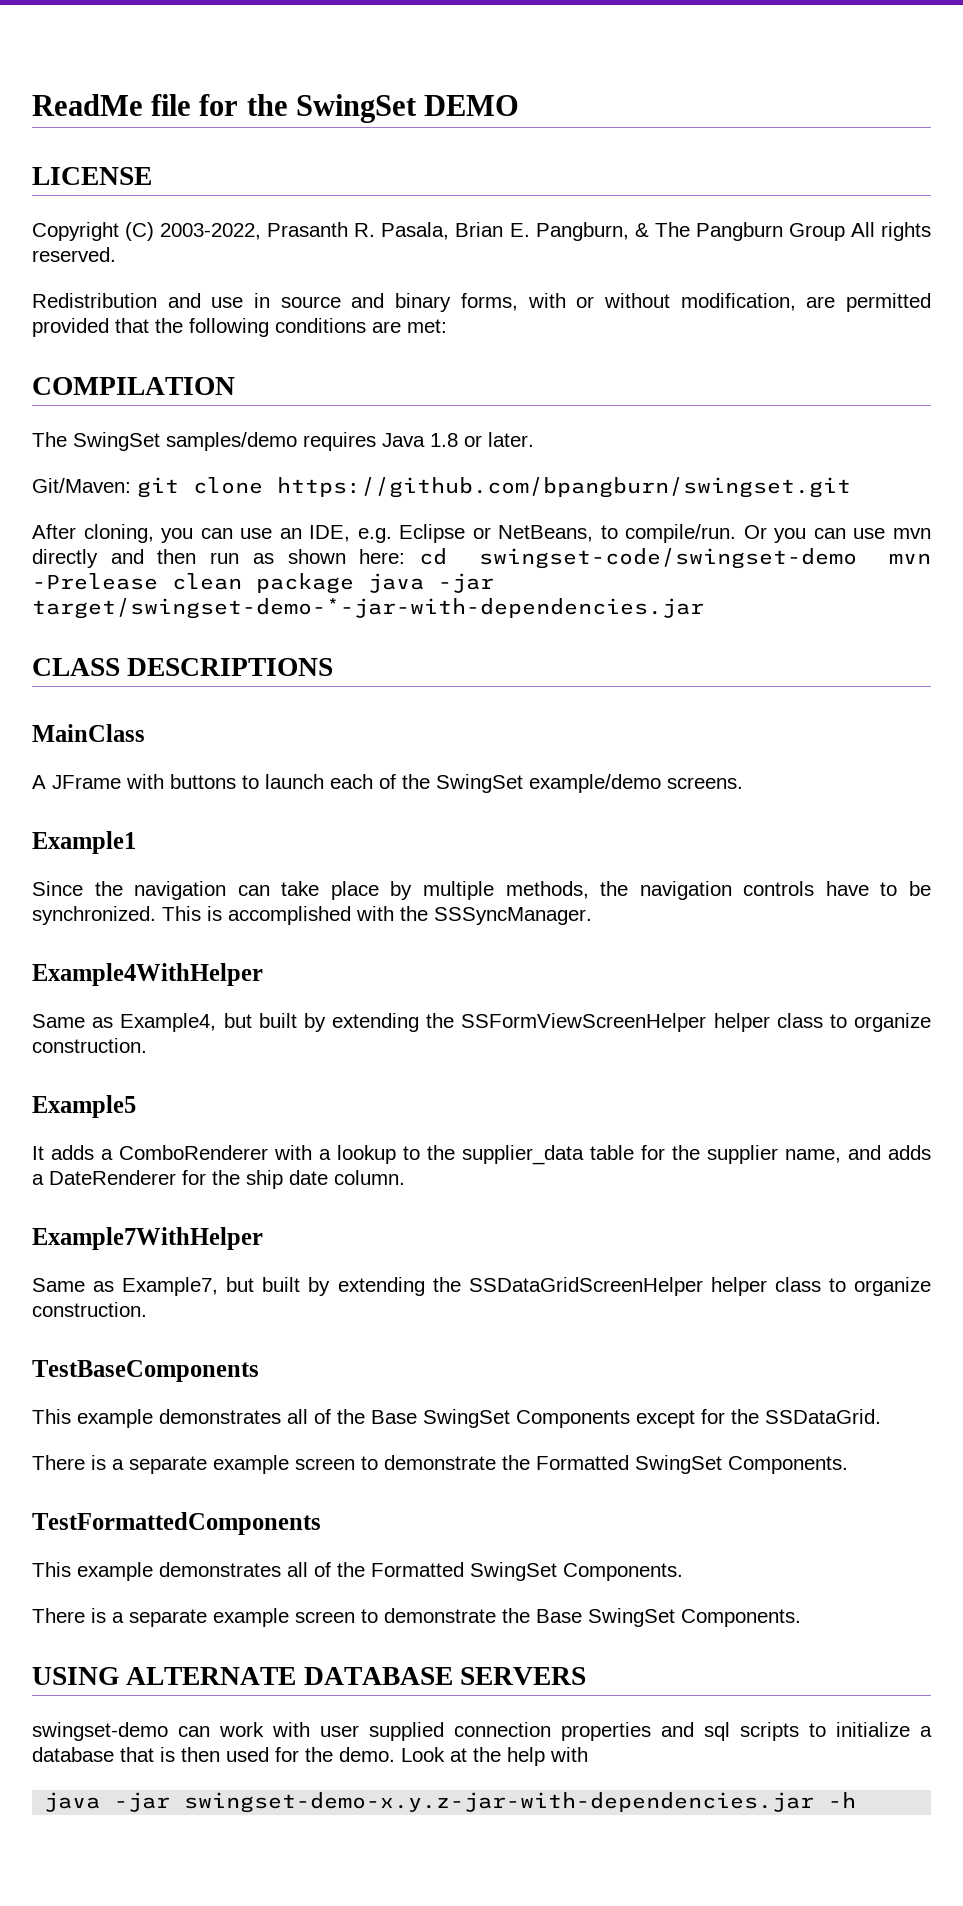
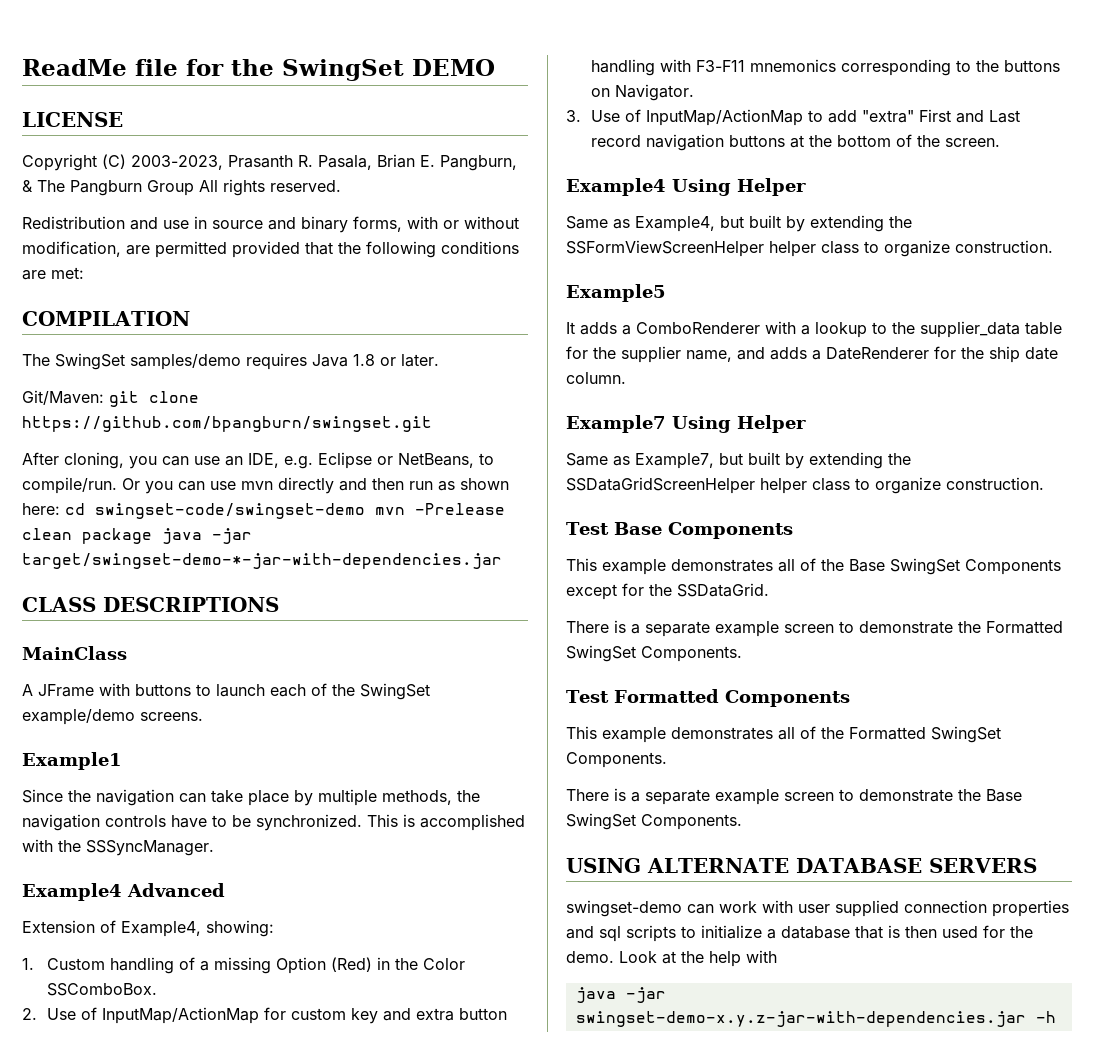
- Copyright (C) 2003-2022, Prasanth R. Pasala, Brian E. Pangburn, & The Pangburn Group All rights reserved.
+ Copyright (C) 2003-2023, Prasanth R. Pasala, Brian E. Pangburn, & The Pangburn Group All rights reserved.
- Example4WithHelper
+ Example4 Advanced
+ Extension of Example4, showing:
+ 1. Custom handling of a missing Option (Red) in the Color SSComboBox.
+ 2. Use of InputMap/ActionMap for custom key and extra button handling with F3-F11 mnemonics corresponding to the buttons on Navigator.
+ 3. Use of InputMap/ActionMap to add "extra" First and Last record navigation buttons at the bottom of the screen.
+ Example4 Using Helper
- Example7WithHelper
+ Example7 Using Helper
- TestBaseComponents
+ Test Base Components
- TestFormattedComponents
+ Test Formatted Components

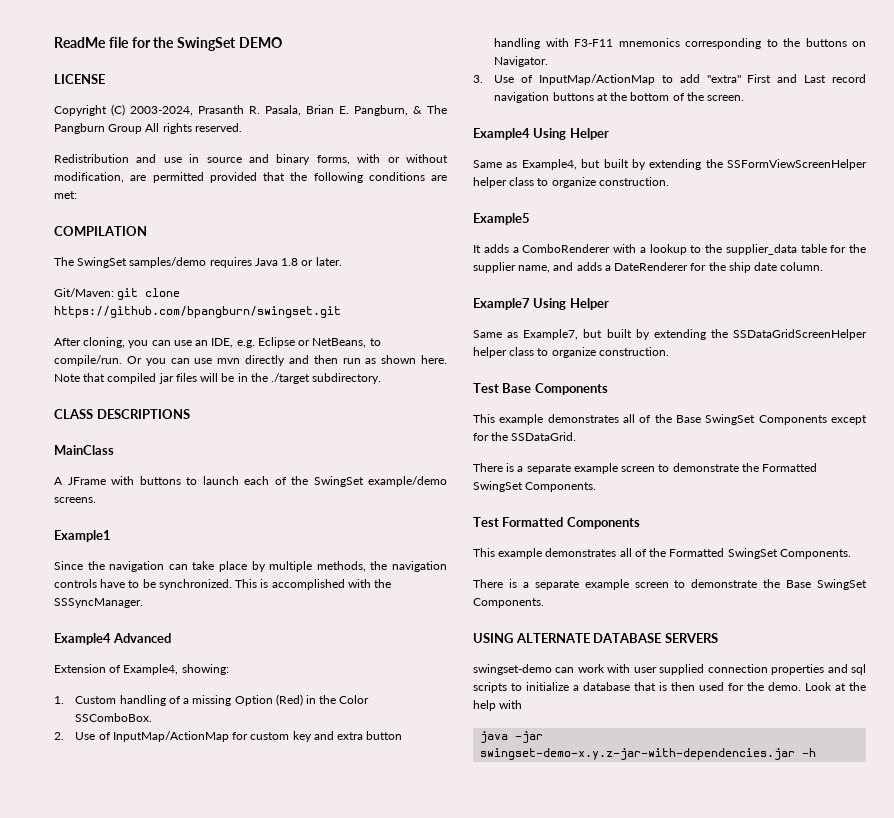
- Copyright (C) 2003-2023, Prasanth R. Pasala, Brian E. Pangburn, & The Pangburn Group All rights reserved.
+ Copyright (C) 2003-2024, Prasanth R. Pasala, Brian E. Pangburn, & The Pangburn Group All rights reserved.
- Or you can use mvn directly and then run as shown here: cd swingset-code/swingset-demo mvn -Prelease clean package java -jar target/swingset-demo-*-jar-with-dependencies.jar
+ Or you can use mvn directly and then run as shown here. Note that compiled jar files will be in the ./target subdirectory.

